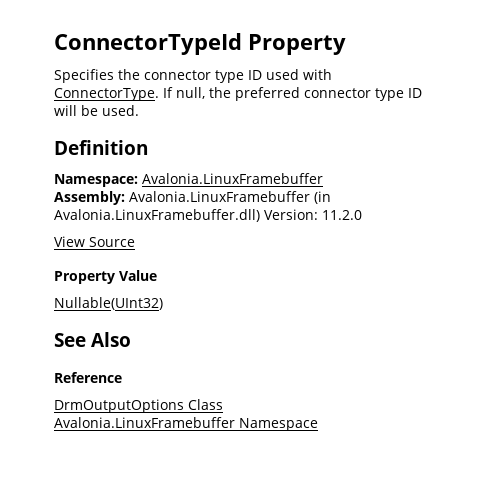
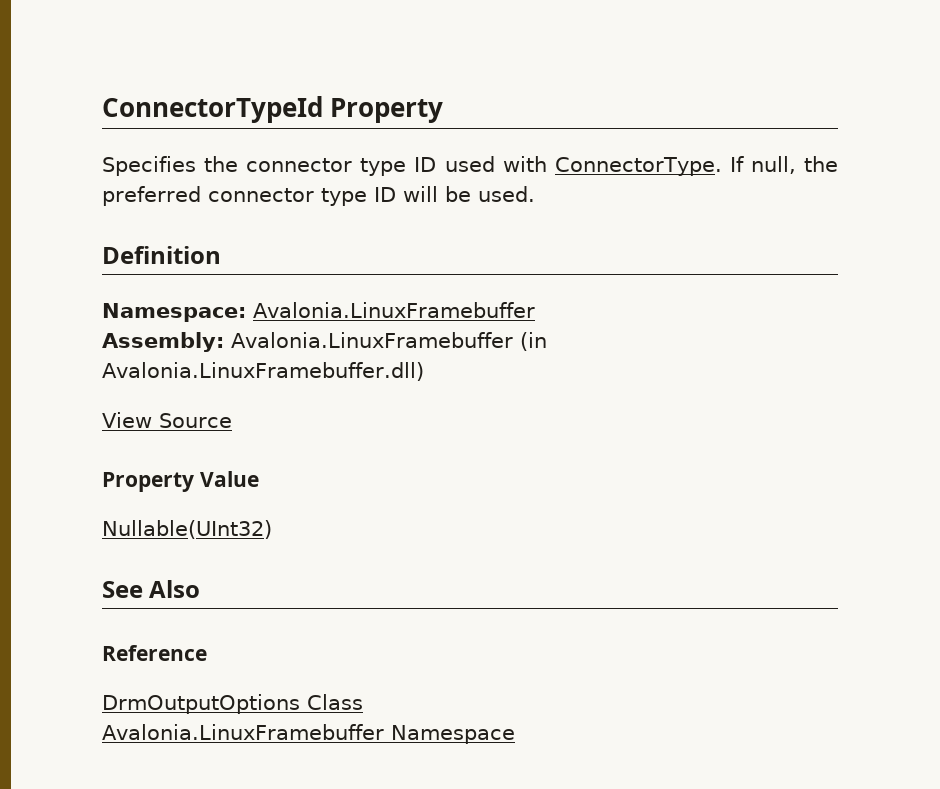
- Assembly: Avalonia.LinuxFramebuffer (in Avalonia.LinuxFramebuffer.dll) Version: 11.2.0
+ Assembly: Avalonia.LinuxFramebuffer (in Avalonia.LinuxFramebuffer.dll)

